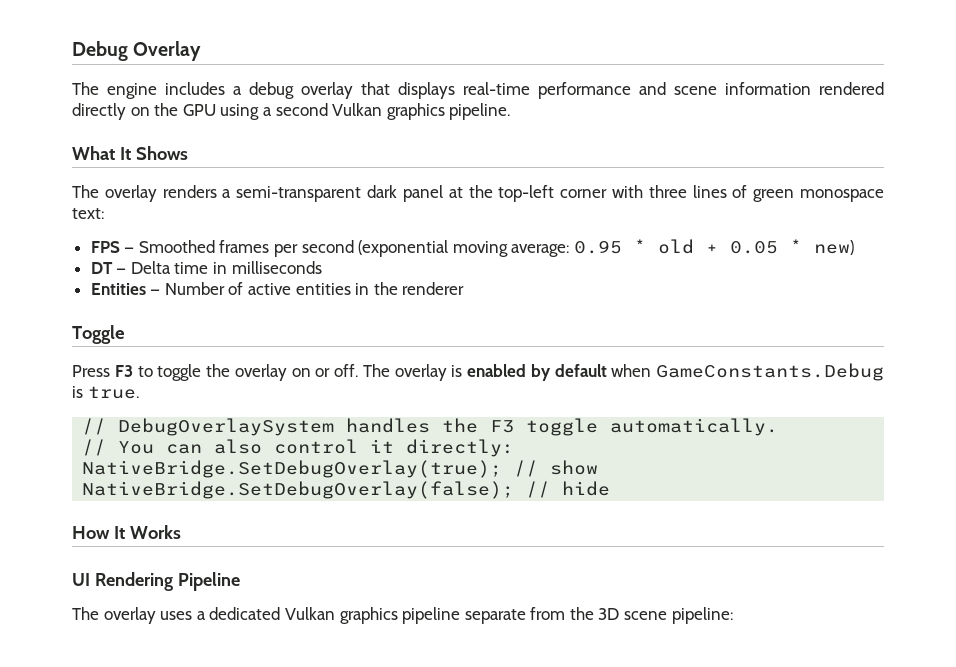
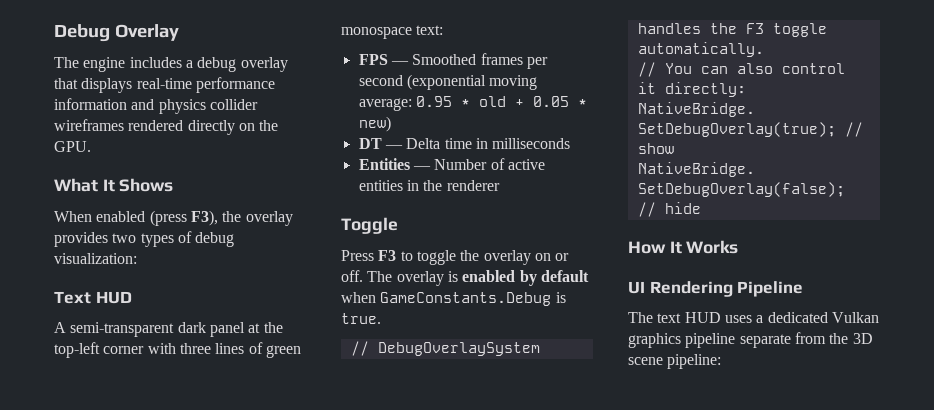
- The engine includes a debug overlay that displays real-time performance and scene information rendered directly on the GPU using a second Vulkan graphics pipeline.
+ The engine includes a debug overlay that displays real-time performance information and physics collider wireframes rendered directly on the GPU.
  What It Shows
- The overlay renders a semi-transparent dark panel at the top-left corner with three lines of green monospace text:
+ When enabled (press F3), the overlay provides two types of debug visualization:
+ Text HUD
+ A semi-transparent dark panel at the top-left corner with three lines of green monospace text:
- The overlay uses a dedicated Vulkan graphics pipeline separate from the 3D scene pipeline:
+ The text HUD uses a dedicated Vulkan graphics pipeline separate from the 3D scene pipeline:

